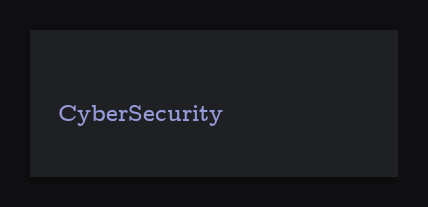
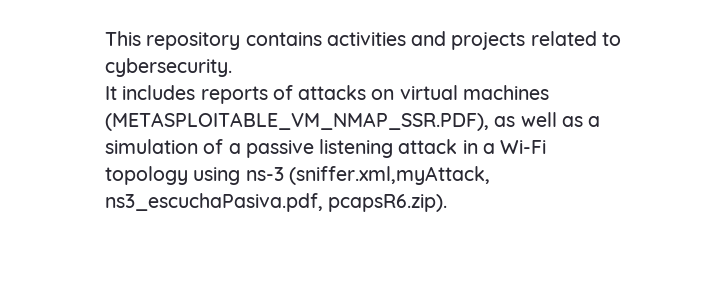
- CyberSecurity
+ This repository contains activities and projects related to cybersecurity.
+ It includes reports of attacks on virtual machines (METASPLOITABLE_VM_NMAP_SSR.PDF), as well as a simulation of a passive listening attack in a Wi-Fi topology using ns-3 (sniffer.xml,myAttack, ns3_escuchaPasiva.pdf, pcapsR6.zip).

